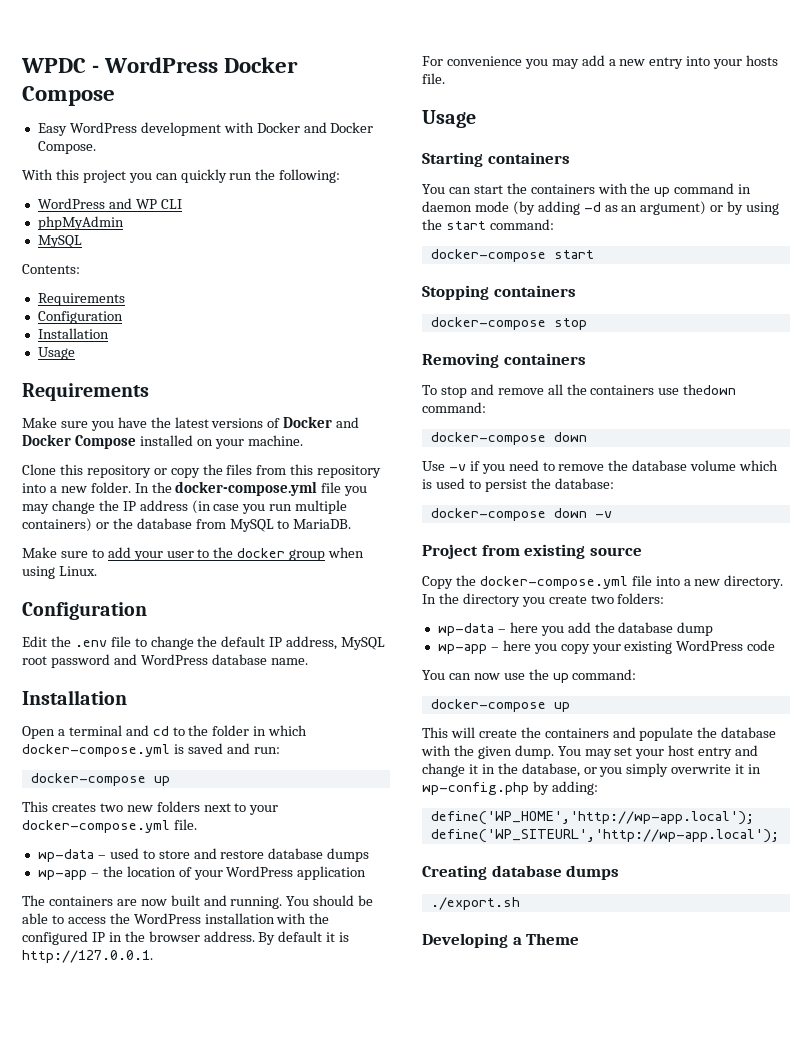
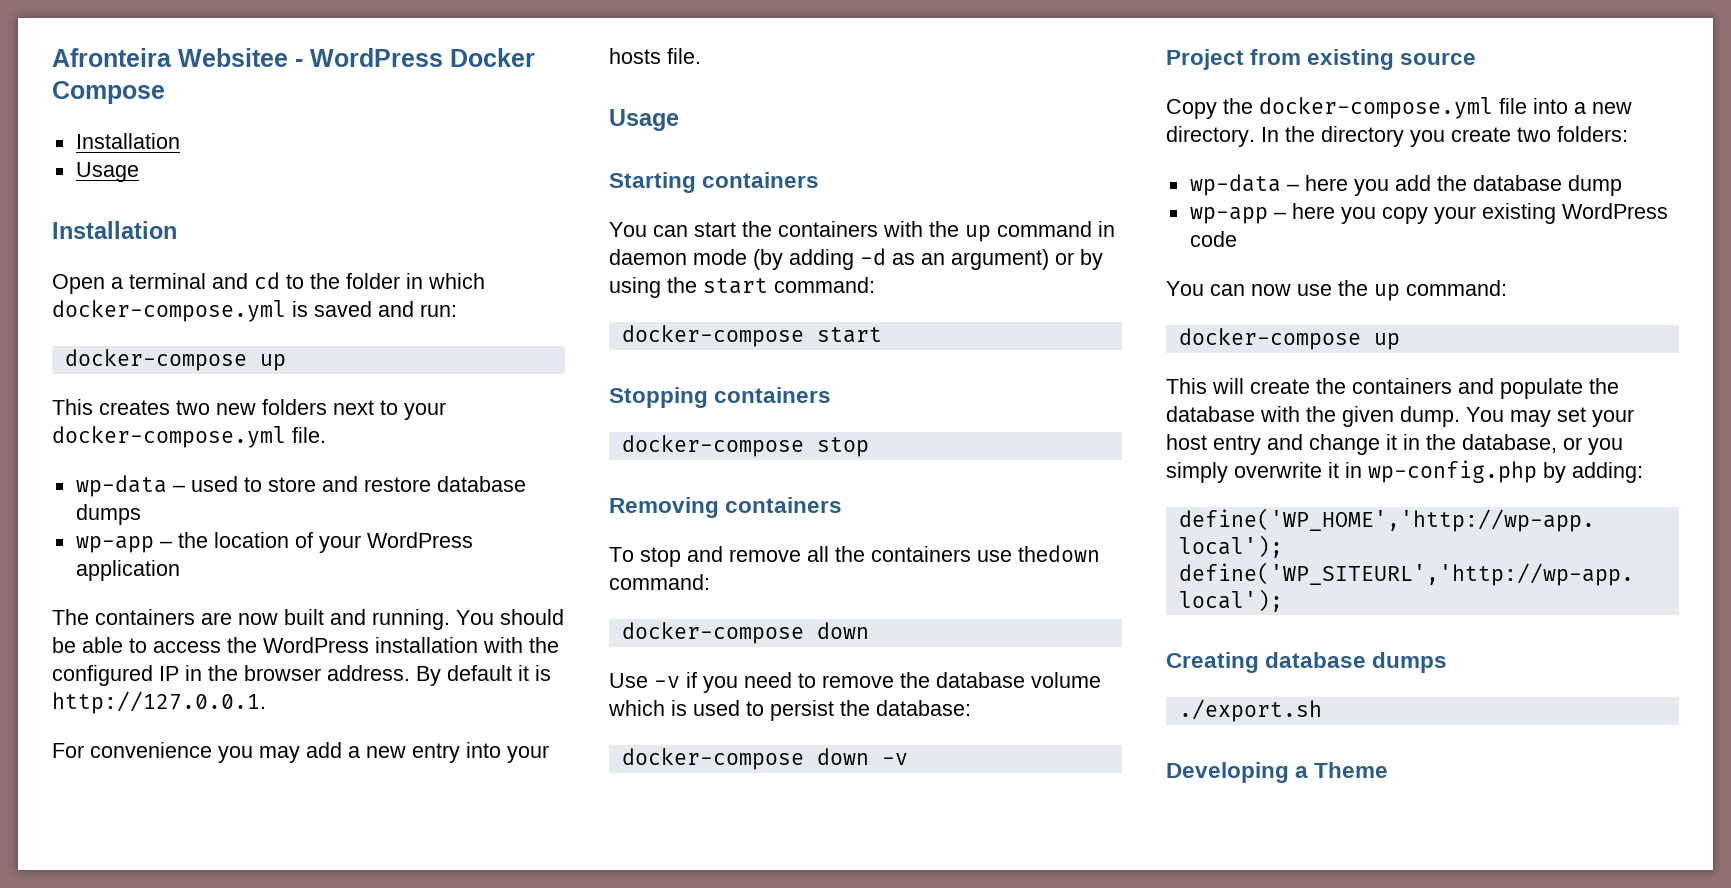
- WPDC - WordPress Docker Compose
- Easy WordPress development with Docker and Docker Compose.
- With this project you can quickly run the following:
- WordPress and WP CLI
- phpMyAdmin
- MySQL
- Contents:
- Requirements
- Configuration
+ Afronteira Websitee - WordPress Docker Compose
  Installation
  Usage
- Requirements
- Make sure you have the latest versions of Docker and Docker Compose installed on your machine.
- Clone this repository or copy the files from this repository into a new folder. In the docker-compose.yml file you may change the IP address (in case you run multiple containers) or the database from MySQL to MariaDB.
- Make sure to add your user to the docker group when using Linux.
- Configuration
- Edit the .env file to change the default IP address, MySQL root password and WordPress database name.

